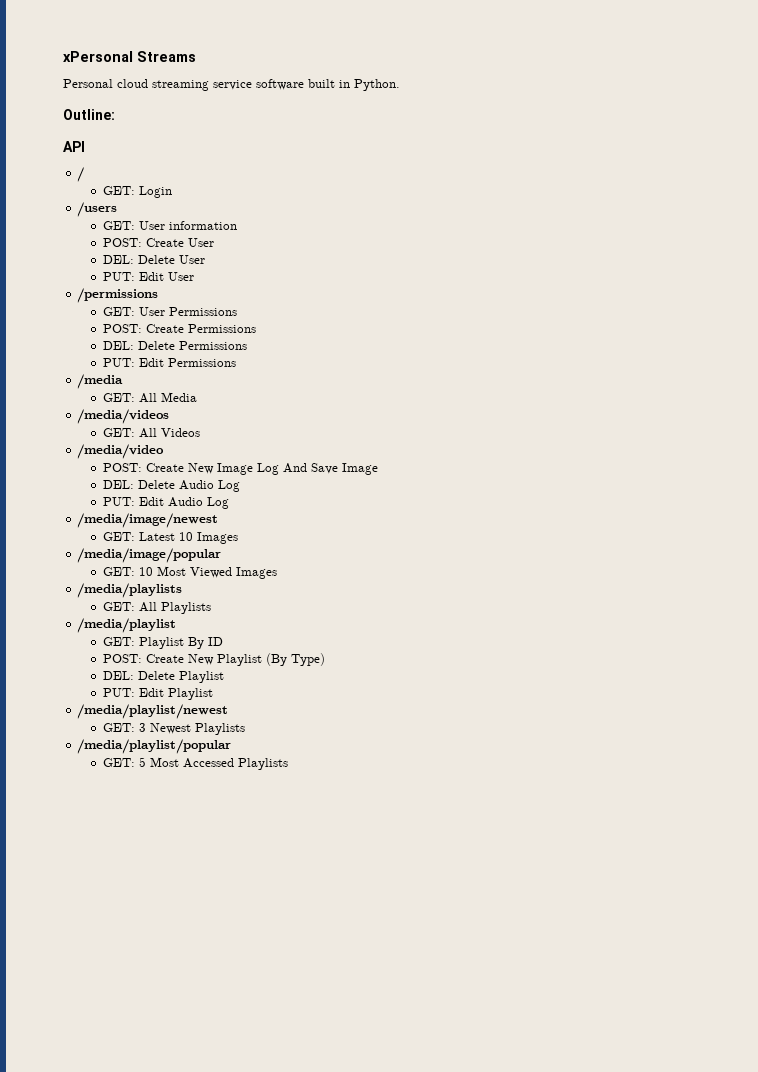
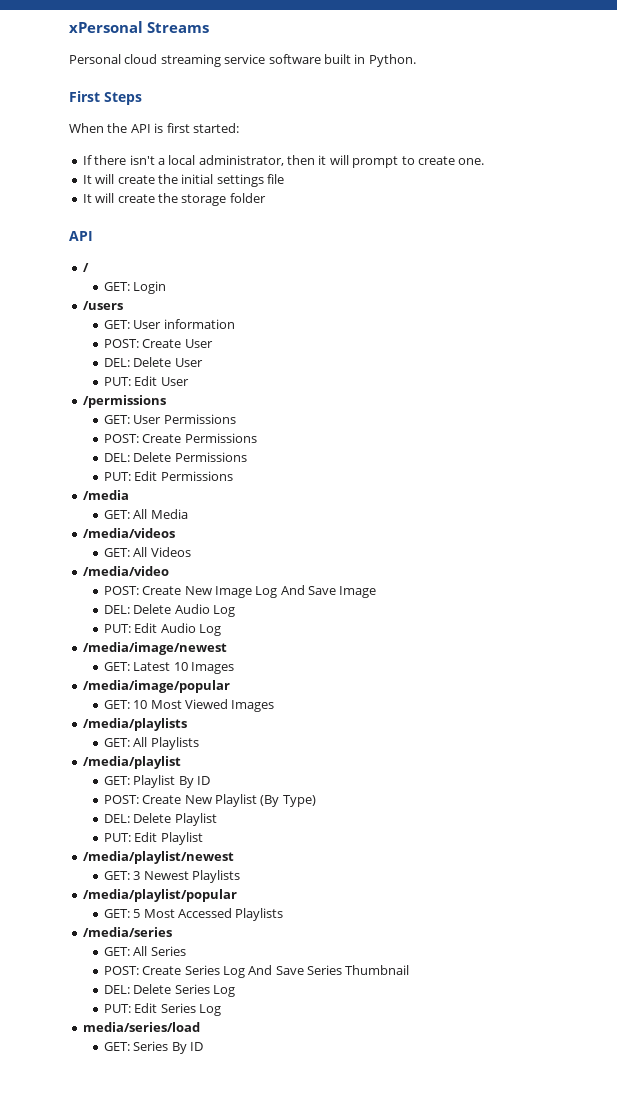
- Outline:
+ First Steps
+ When the API is first started:
+ If there isn't a local administrator, then it will prompt to create one.
+ It will create the initial settings file
+ It will create the storage folder
+ /media/series
+ GET: All Series
+ POST: Create Series Log And Save Series Thumbnail
+ DEL: Delete Series Log
+ PUT: Edit Series Log
+ media/series/load
+ GET: Series By ID

